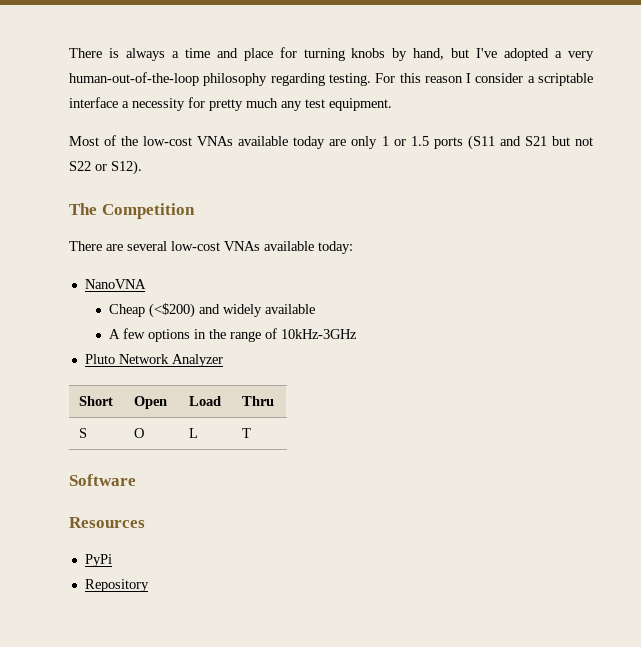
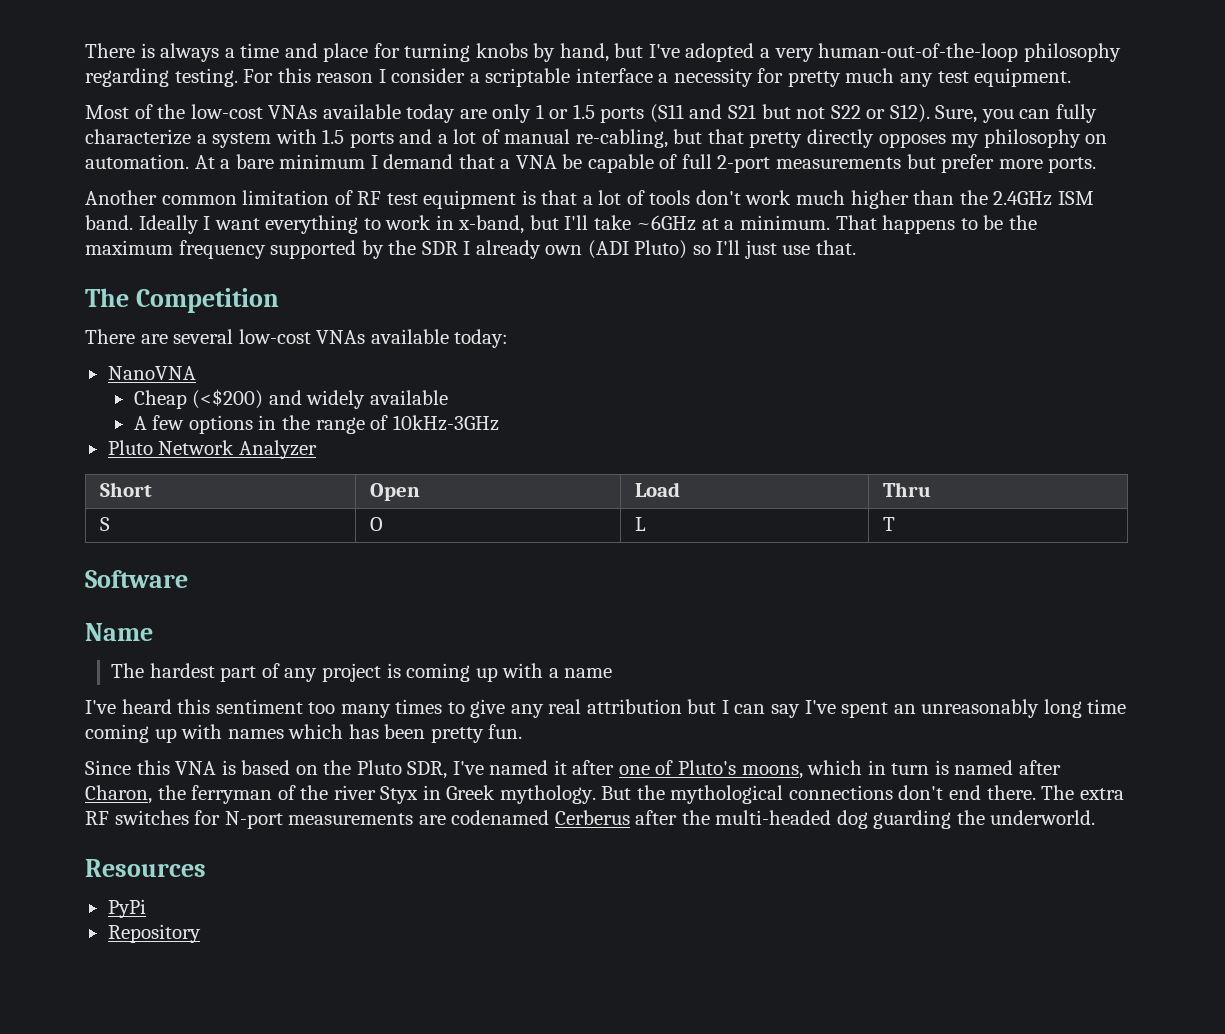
+ Sure, you can fully characterize a system with 1.5 ports and a lot of manual re-cabling, but that pretty directly opposes my philosophy on automation. At a bare minimum I demand that a VNA be capable of full 2-port measurements but prefer more ports.
+ Another common limitation of RF test equipment is that a lot of tools don't work much higher than the 2.4GHz ISM band. Ideally I want everything to work in x-band, but I'll take ~6GHz at a minimum. That happens to be the maximum frequency supported by the SDR I already own (ADI Pluto) so I'll just use that.
+ Name
+ The hardest part of any project is coming up with a name
+ I've heard this sentiment too many times to give any real attribution but I can say I've spent an unreasonably long time coming up with names which has been pretty fun.
+ Since this VNA is based on the Pluto SDR, I've named it after one of Pluto's moons, which in turn is named after Charon, the ferryman of the river Styx in Greek mythology. But the mythological connections don't end there. The extra RF switches for N-port measurements are codenamed Cerberus after the multi-headed dog guarding the underworld.

